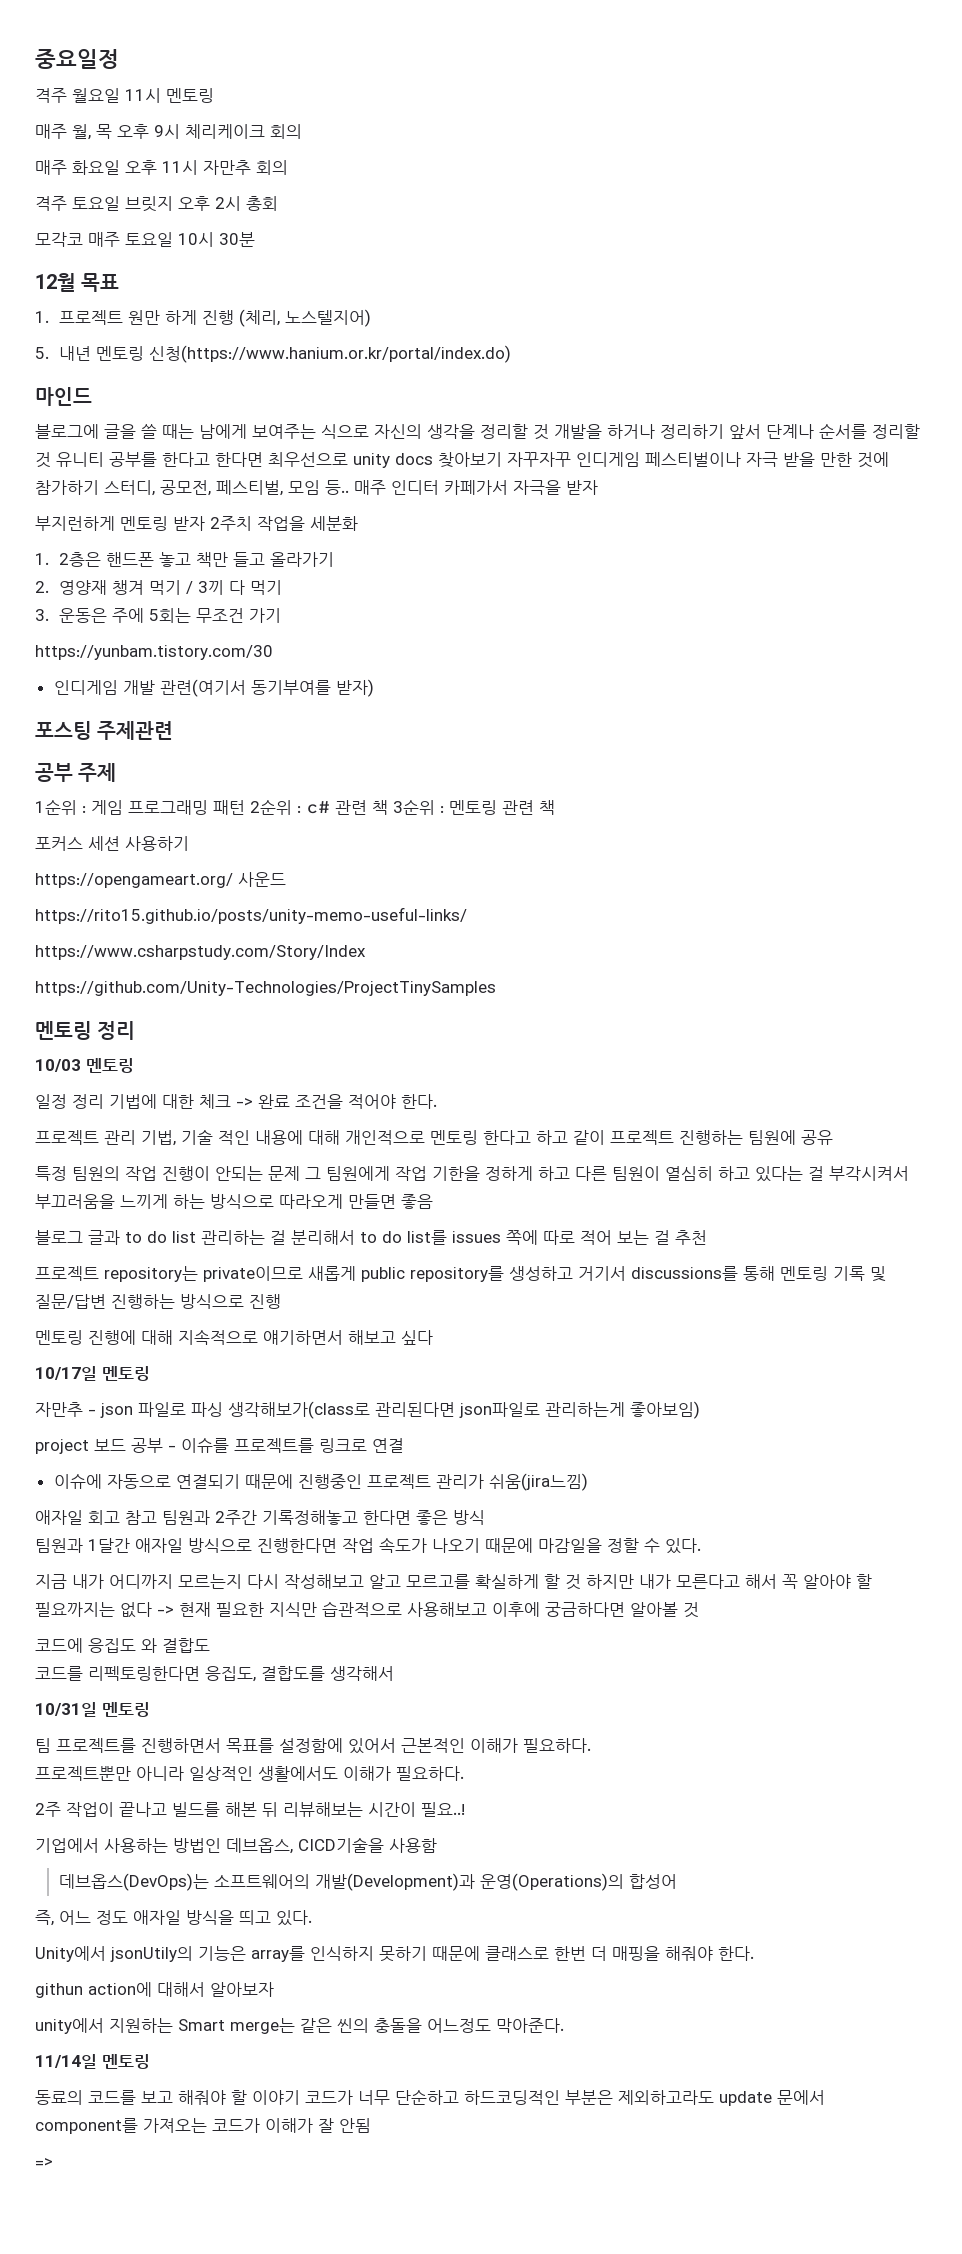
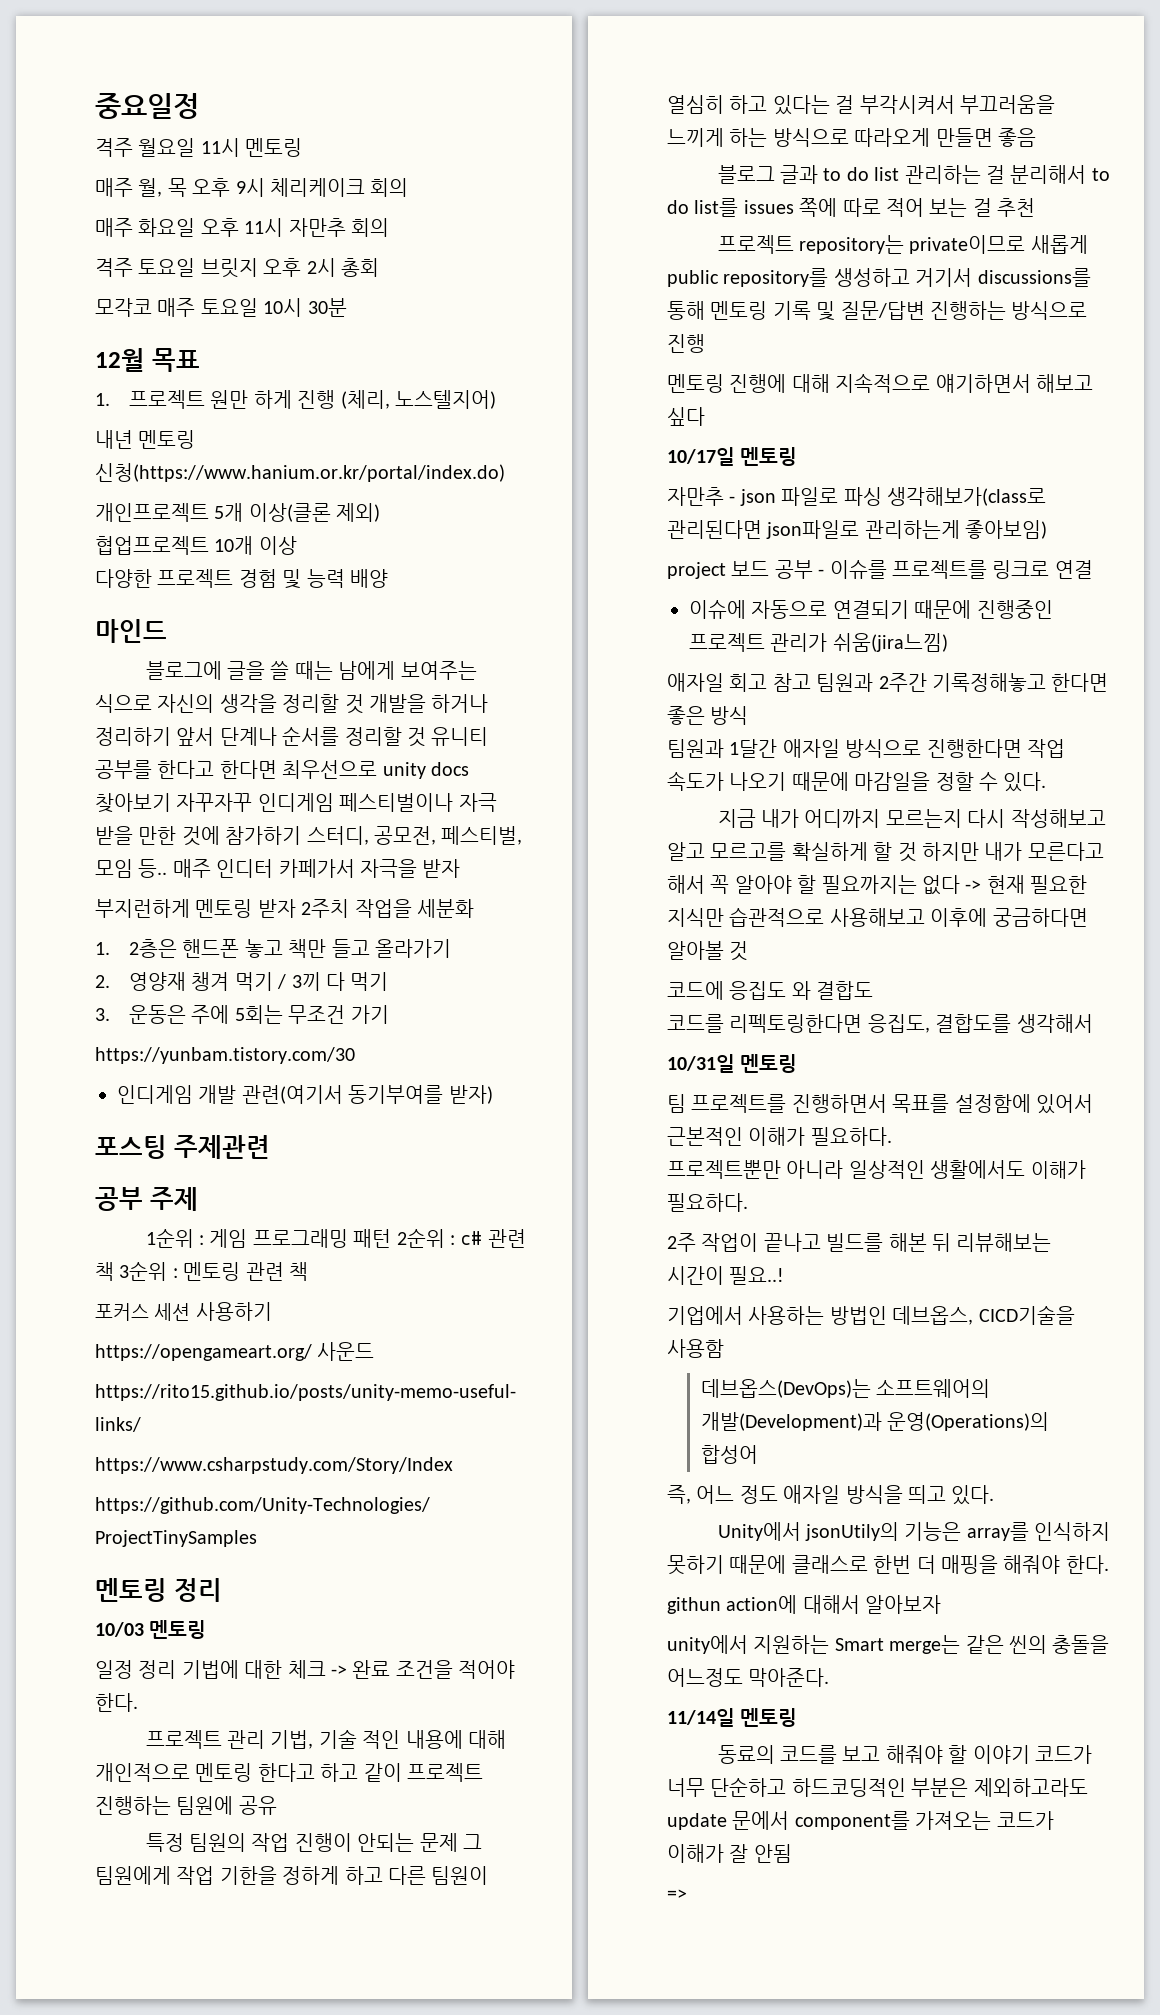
- 5. 내년 멘토링 신청(https://www.hanium.or.kr/portal/index.do)
+ 내년 멘토링 신청(https://www.hanium.or.kr/portal/index.do)
+ 개인프로젝트 5개 이상(클론 제외)
+ 협업프로젝트 10개 이상
+ 다양한 프로젝트 경험 및 능력 배양

